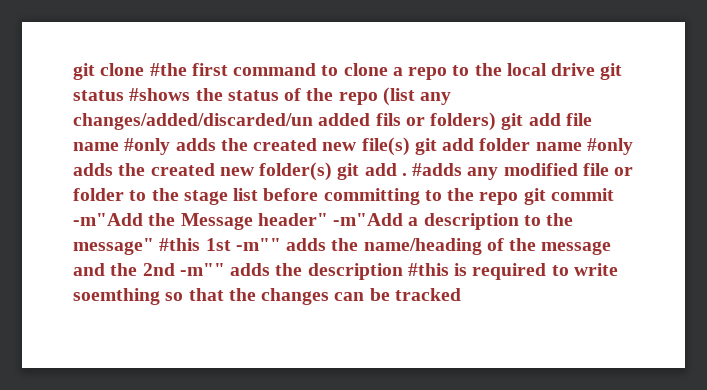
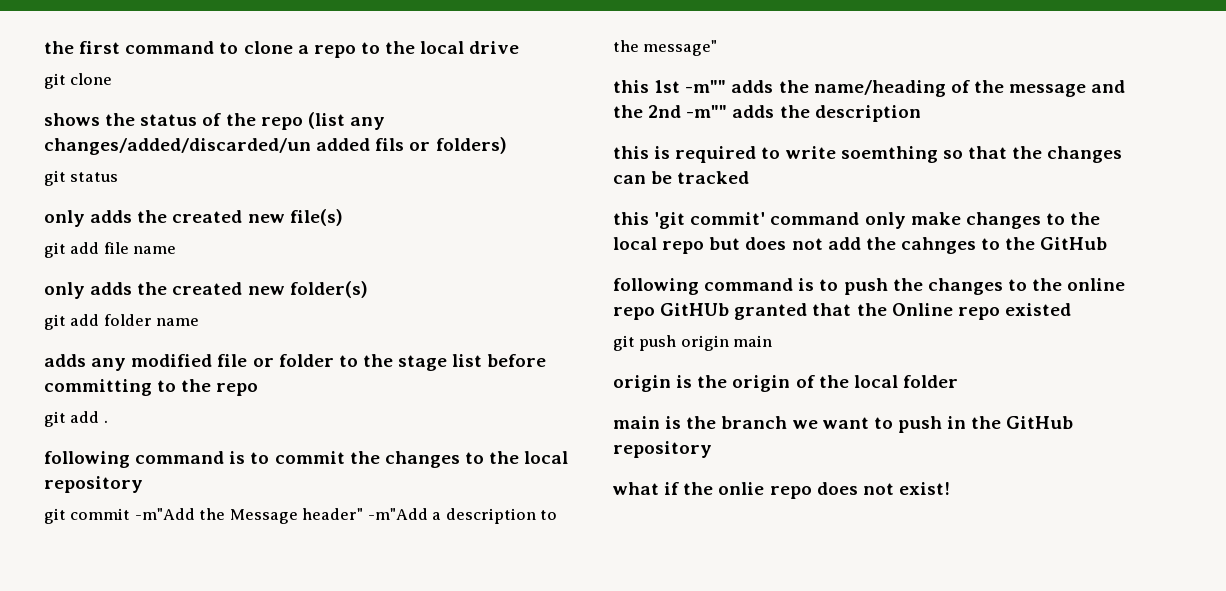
- git clone #the first command to clone a repo to the local drive git status #shows the status of the repo (list any changes/added/discarded/un added fils or folders) git add file name #only adds the created new file(s) git add folder name #only adds the created new folder(s) git add . #adds any modified file or folder to the stage list before committing to the repo git commit -m"Add the Message header" -m"Add a description to the message" #this 1st -m"" adds the name/heading of the message and the 2nd -m"" adds the description #this is required to write soemthing so that the changes can be tracked
+ the first command to clone a repo to the local drive
+ git clone
+ shows the status of the repo (list any changes/added/discarded/un added fils or folders)
+ git status
+ only adds the created new file(s)
+ git add file name
+ only adds the created new folder(s)
+ git add folder name
+ adds any modified file or folder to the stage list before committing to the repo
+ git add .
+ following command is to commit the changes to the local repository
+ git commit -m"Add the Message header" -m"Add a description to the message"
+ this 1st -m"" adds the name/heading of the message and the 2nd -m"" adds the description
+ this is required to write soemthing so that the changes can be tracked
+ this 'git commit' command only make changes to the local repo but does not add the cahnges to the GitHub
+ following command is to push the changes to the online repo GitHUb granted that the Online repo existed
+ git push origin main
+ origin is the origin of the local folder
+ main is the branch we want to push in the GitHub repository
+ what if the onlie repo does not exist!

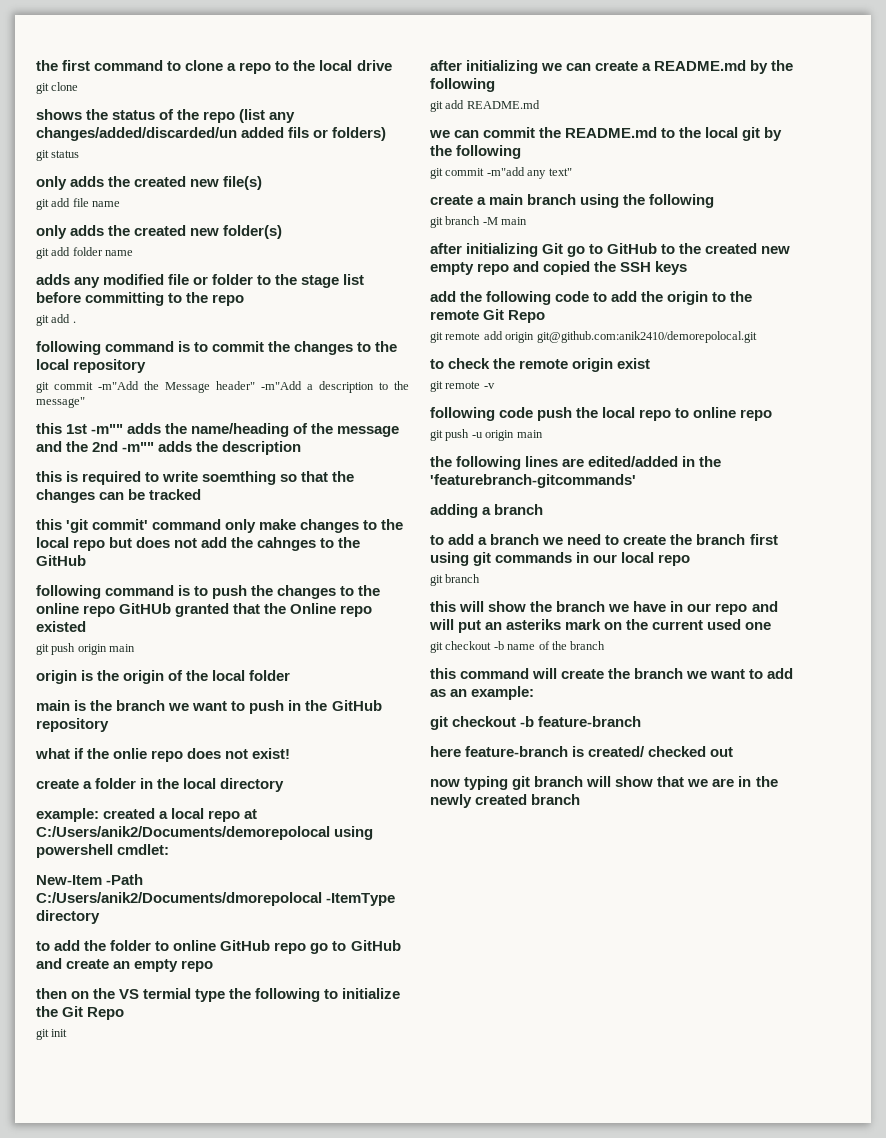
+ create a folder in the local directory
+ example: created a local repo at C:/Users/anik2/Documents/demorepolocal using powershell cmdlet:
+ New-Item -Path C:/Users/anik2/Documents/dmorepolocal -ItemType directory
+ to add the folder to online GitHub repo go to GitHub and create an empty repo
+ then on the VS termial type the following to initialize the Git Repo
+ git init
+ after initializing we can create a README.md by the following
+ git add README.md
+ we can commit the README.md to the local git by the following
+ git commit -m"add any text"
+ create a main branch using the following
+ git branch -M main
+ after initializing Git go to GitHub to the created new empty repo and copied the SSH keys
+ add the following code to add the origin to the remote Git Repo
+ git remote add origin git@github.com:anik2410/demorepolocal.git
+ to check the remote origin exist
+ git remote -v
+ following code push the local repo to online repo
+ git push -u origin main
+ the following lines are edited/added in the 'featurebranch-gitcommands'
+ adding a branch
+ to add a branch we need to create the branch first using git commands in our local repo
+ git branch
+ this will show the branch we have in our repo and will put an asteriks mark on the current used one
+ git checkout -b name of the branch
+ this command will create the branch we want to add as an example:
+ git checkout -b feature-branch
+ here feature-branch is created/ checked out
+ now typing git branch will show that we are in the newly created branch

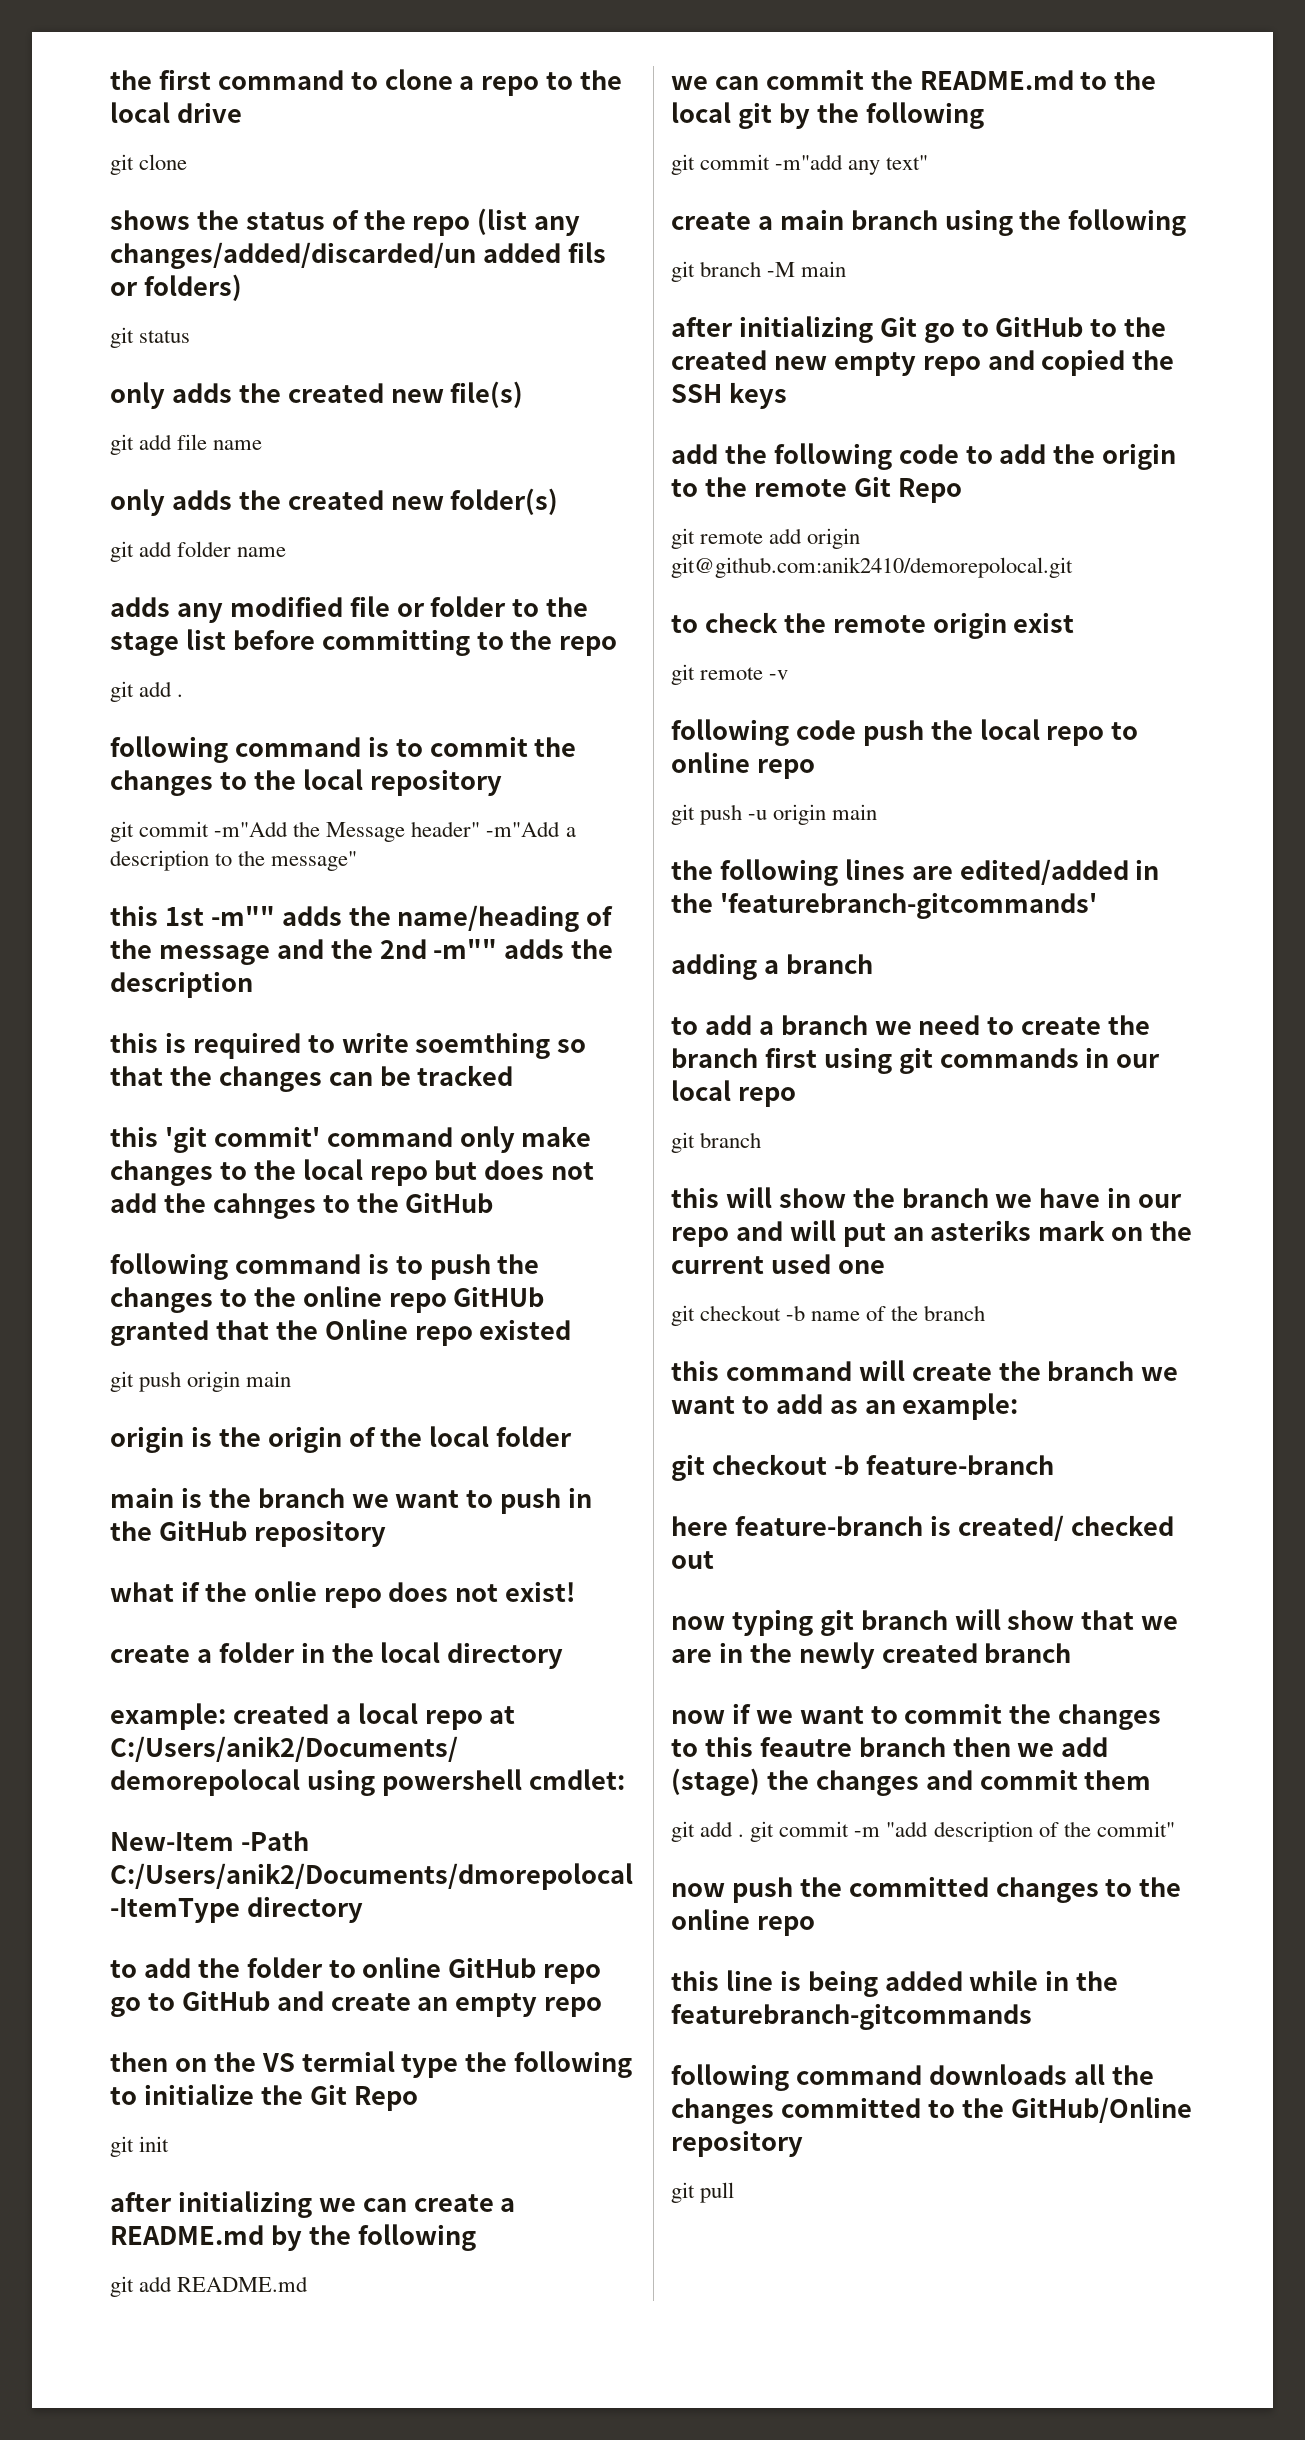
+ now if we want to commit the changes to this feautre branch then we add (stage) the changes and commit them
+ git add . git commit -m "add description of the commit"
+ now push the committed changes to the online repo
+ this line is being added while in the featurebranch-gitcommands
+ following command downloads all the changes committed to the GitHub/Online repository
+ git pull

